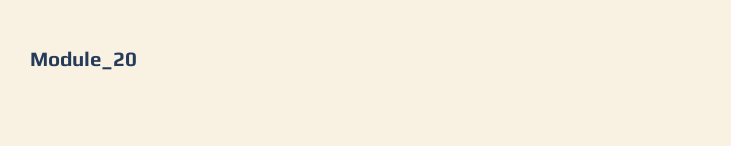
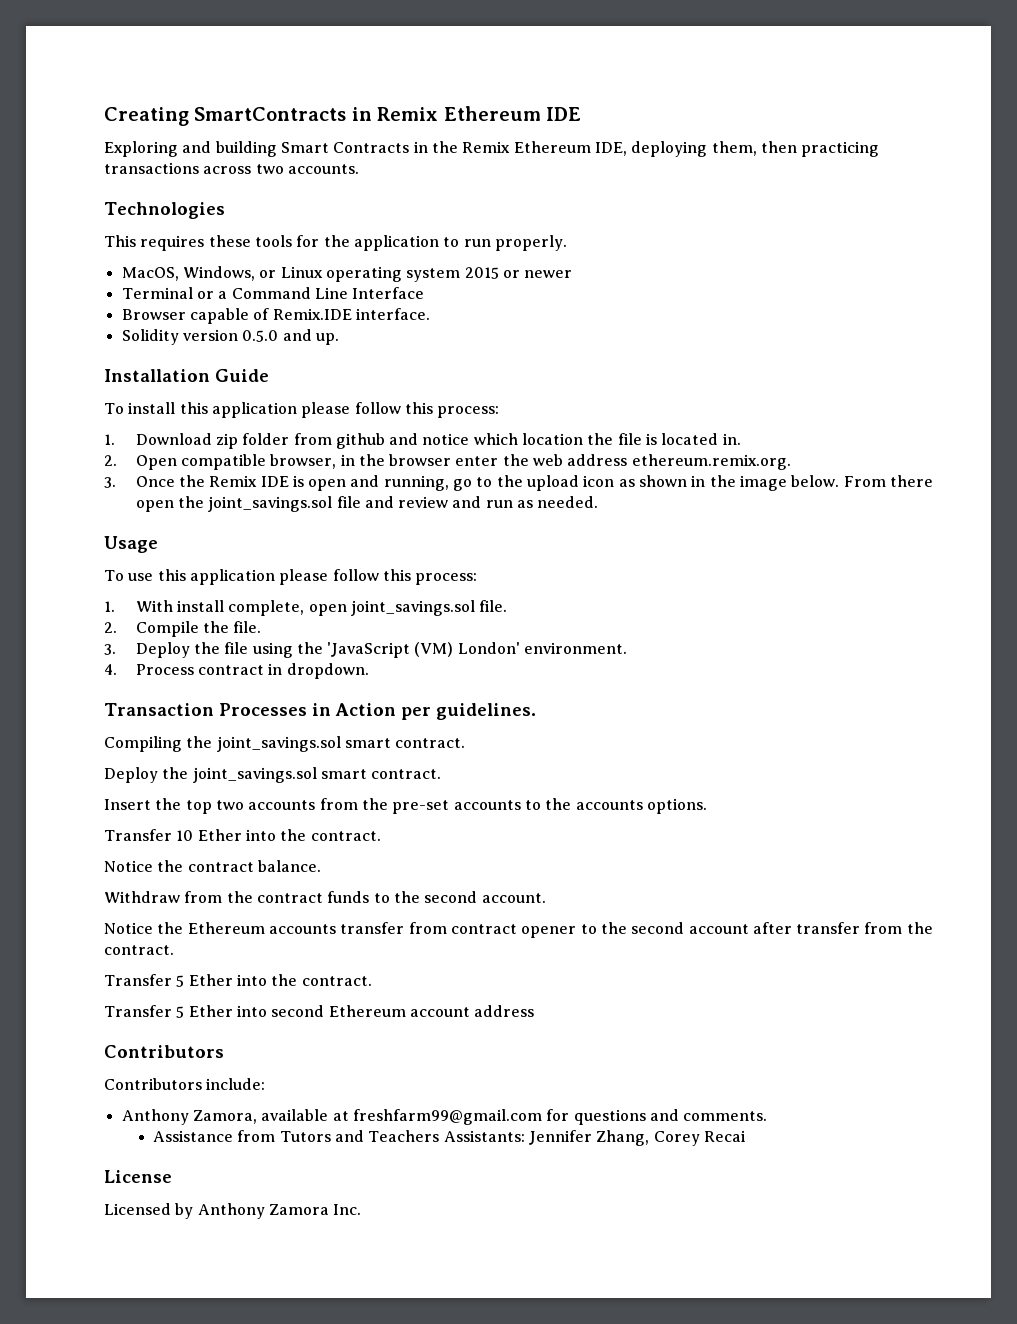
- Module_20
+ Creating SmartContracts in Remix Ethereum IDE
+ Exploring and building Smart Contracts in the Remix Ethereum IDE, deploying them, then practicing transactions across two accounts.
+ Technologies
+ This requires these tools for the application to run properly.
+ MacOS, Windows, or Linux operating system 2015 or newer
+ Terminal or a Command Line Interface
+ Browser capable of Remix.IDE interface.
+ Solidity version 0.5.0 and up.
+ Installation Guide
+ To install this application please follow this process:
+ 1. Download zip folder from github and notice which location the file is located in.
+ 2. Open compatible browser, in the browser enter the web address ethereum.remix.org.
+ 3. Once the Remix IDE is open and running, go to the upload icon as shown in the image below. From there open the joint_savings.sol file and review and run as needed.
+ Usage
+ To use this application please follow this process:
+ 1. With install complete, open joint_savings.sol file.
+ 2. Compile the file.
+ 3. Deploy the file using the 'JavaScript (VM) London' environment.
+ 4. Process contract in dropdown.
+ Transaction Processes in Action per guidelines.
+ Compiling the joint_savings.sol smart contract.
+ Deploy the joint_savings.sol smart contract.
+ Insert the top two accounts from the pre-set accounts to the accounts options.
+ Transfer 10 Ether into the contract.
+ Notice the contract balance.
+ Withdraw from the contract funds to the second account.
+ Notice the Ethereum accounts transfer from contract opener to the second account after transfer from the contract.
+ Transfer 5 Ether into the contract.
+ Transfer 5 Ether into second Ethereum account address
+ Contributors
+ Contributors include:
+ Anthony Zamora, available at freshfarm99@gmail.com for questions and comments.
+ Assistance from Tutors and Teachers Assistants: Jennifer Zhang, Corey Recai
+ License
+ Licensed by Anthony Zamora Inc.

